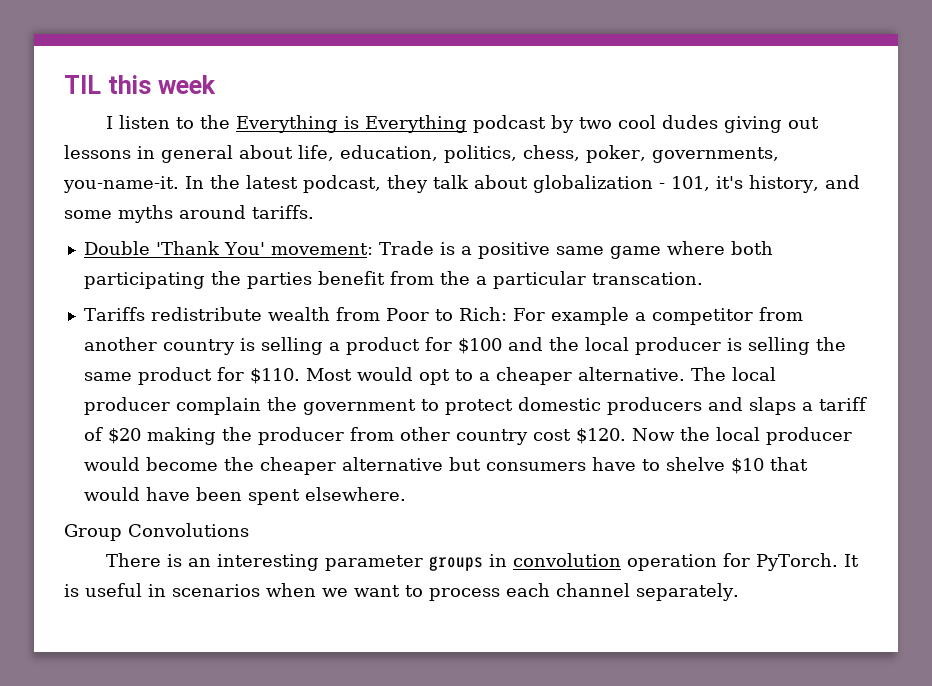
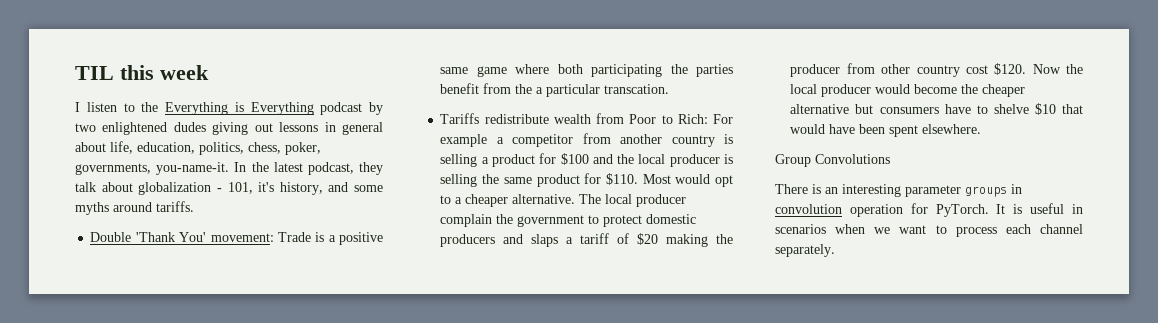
- I listen to the Everything is Everything podcast by two cool dudes giving out lessons in general about life, education, politics, chess, poker, governments, you-name-it.
+ I listen to the Everything is Everything podcast by two enlightened dudes giving out lessons in general about life, education, politics, chess, poker, governments, you-name-it.

